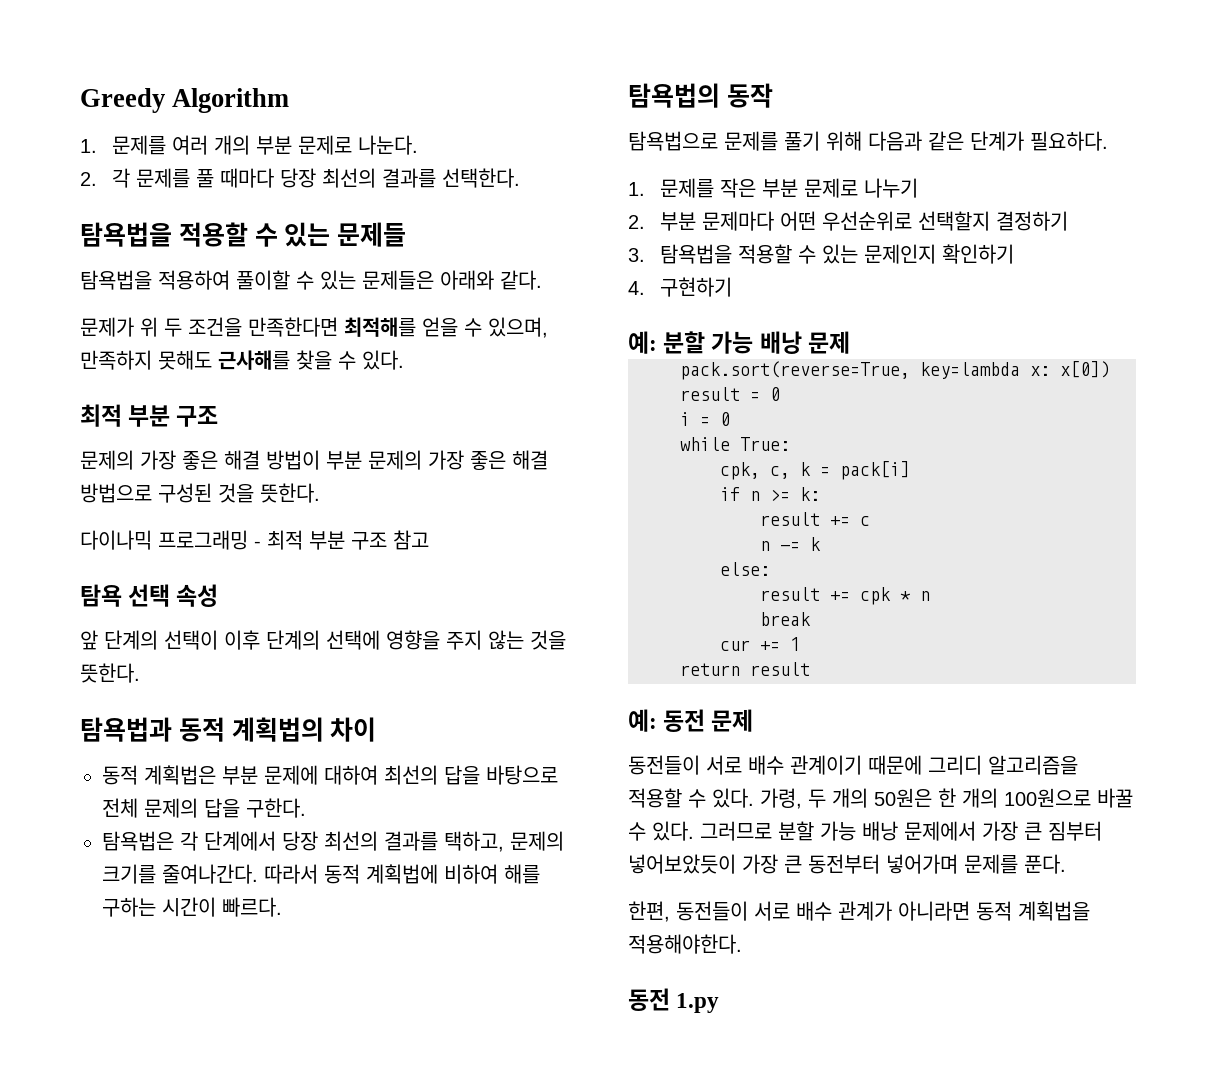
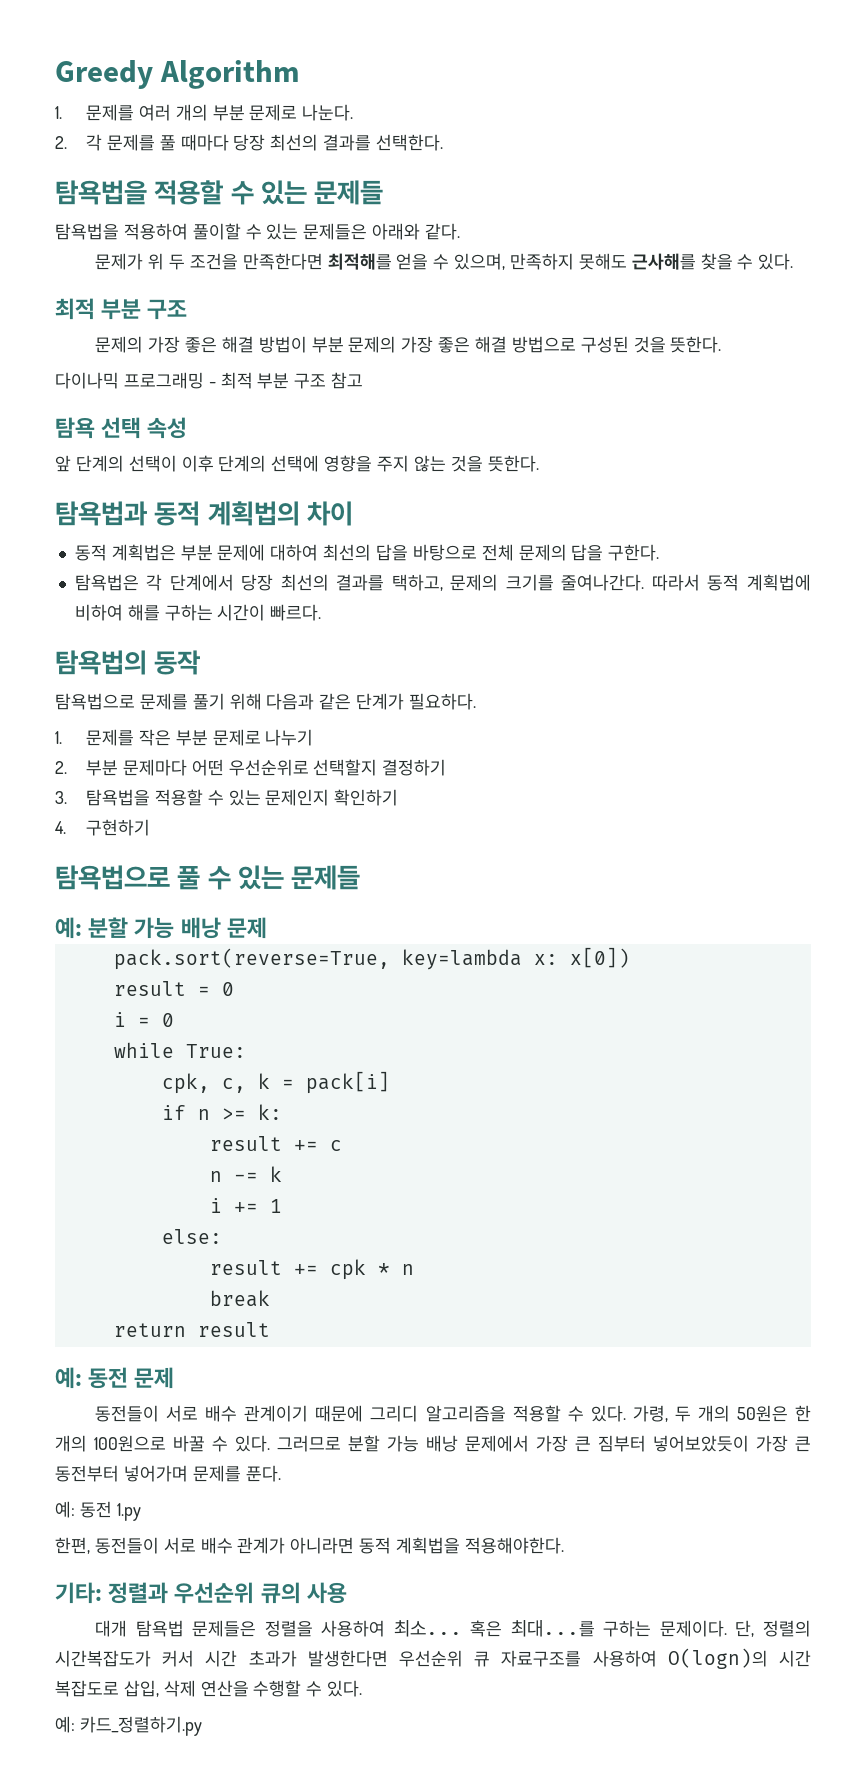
+ 탐욕법으로 풀 수 있는 문제들
+ i += 1
- cur += 1
+ 예: 동전 1.py
- 동전 1.py
+ 기타: 정렬과 우선순위 큐의 사용
+ 대개 탐욕법 문제들은 정렬을 사용하여 최소... 혹은 최대...를 구하는 문제이다. 단, 정렬의 시간복잡도가 커서 시간 초과가 발생한다면 우선순위 큐 자료구조를 사용하여 O(logn)의 시간 복잡도로 삽입, 삭제 연산을 수행할 수 있다.
+ 예: 카드_정렬하기.py

